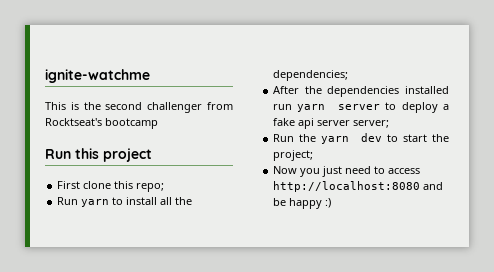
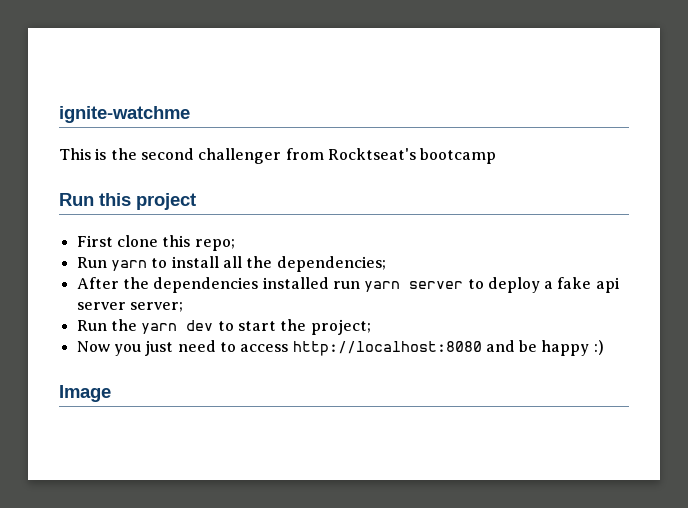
+ Image

